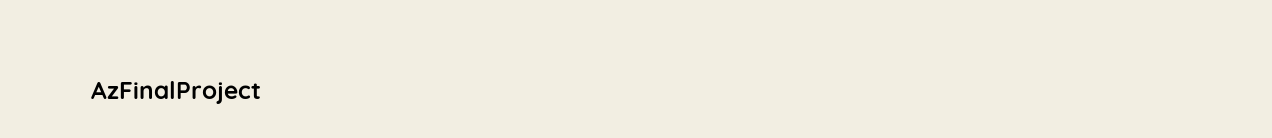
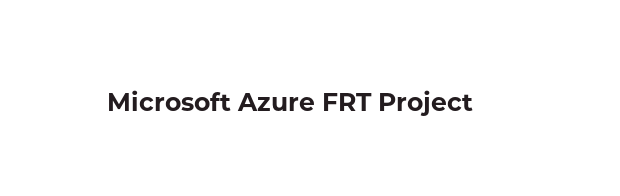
- AzFinalProject
+ Microsoft Azure FRT Project

